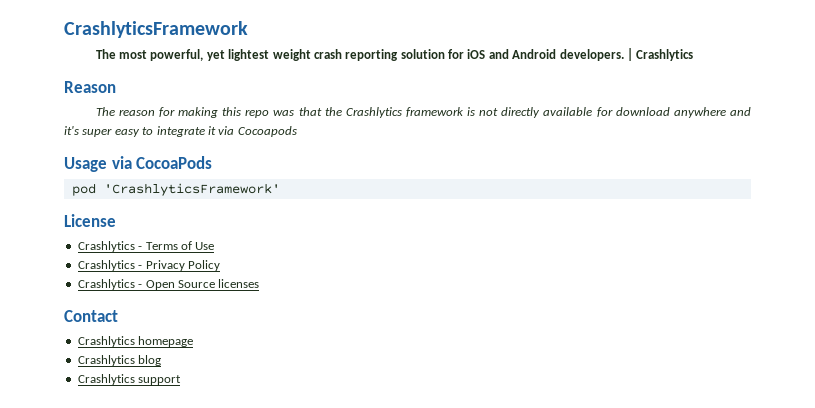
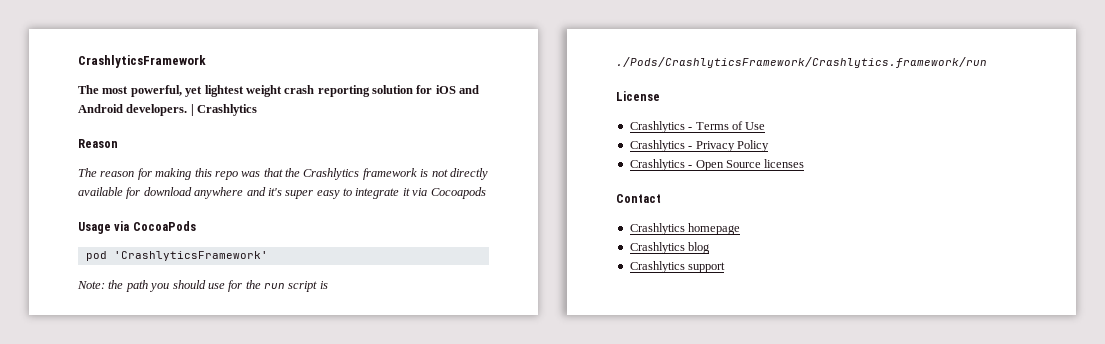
+ Note: the path you should use for the run script is ./Pods/CrashlyticsFramework/Crashlytics.framework/run

